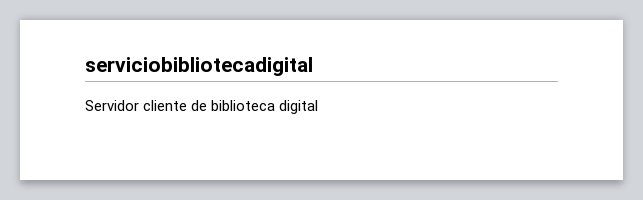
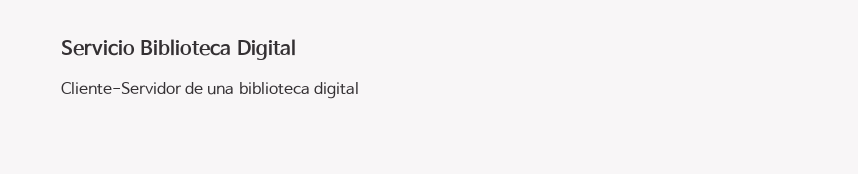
- serviciobibliotecadigital
- Servidor cliente de biblioteca digital
+ Servicio Biblioteca Digital
+ Cliente-Servidor de una biblioteca digital

